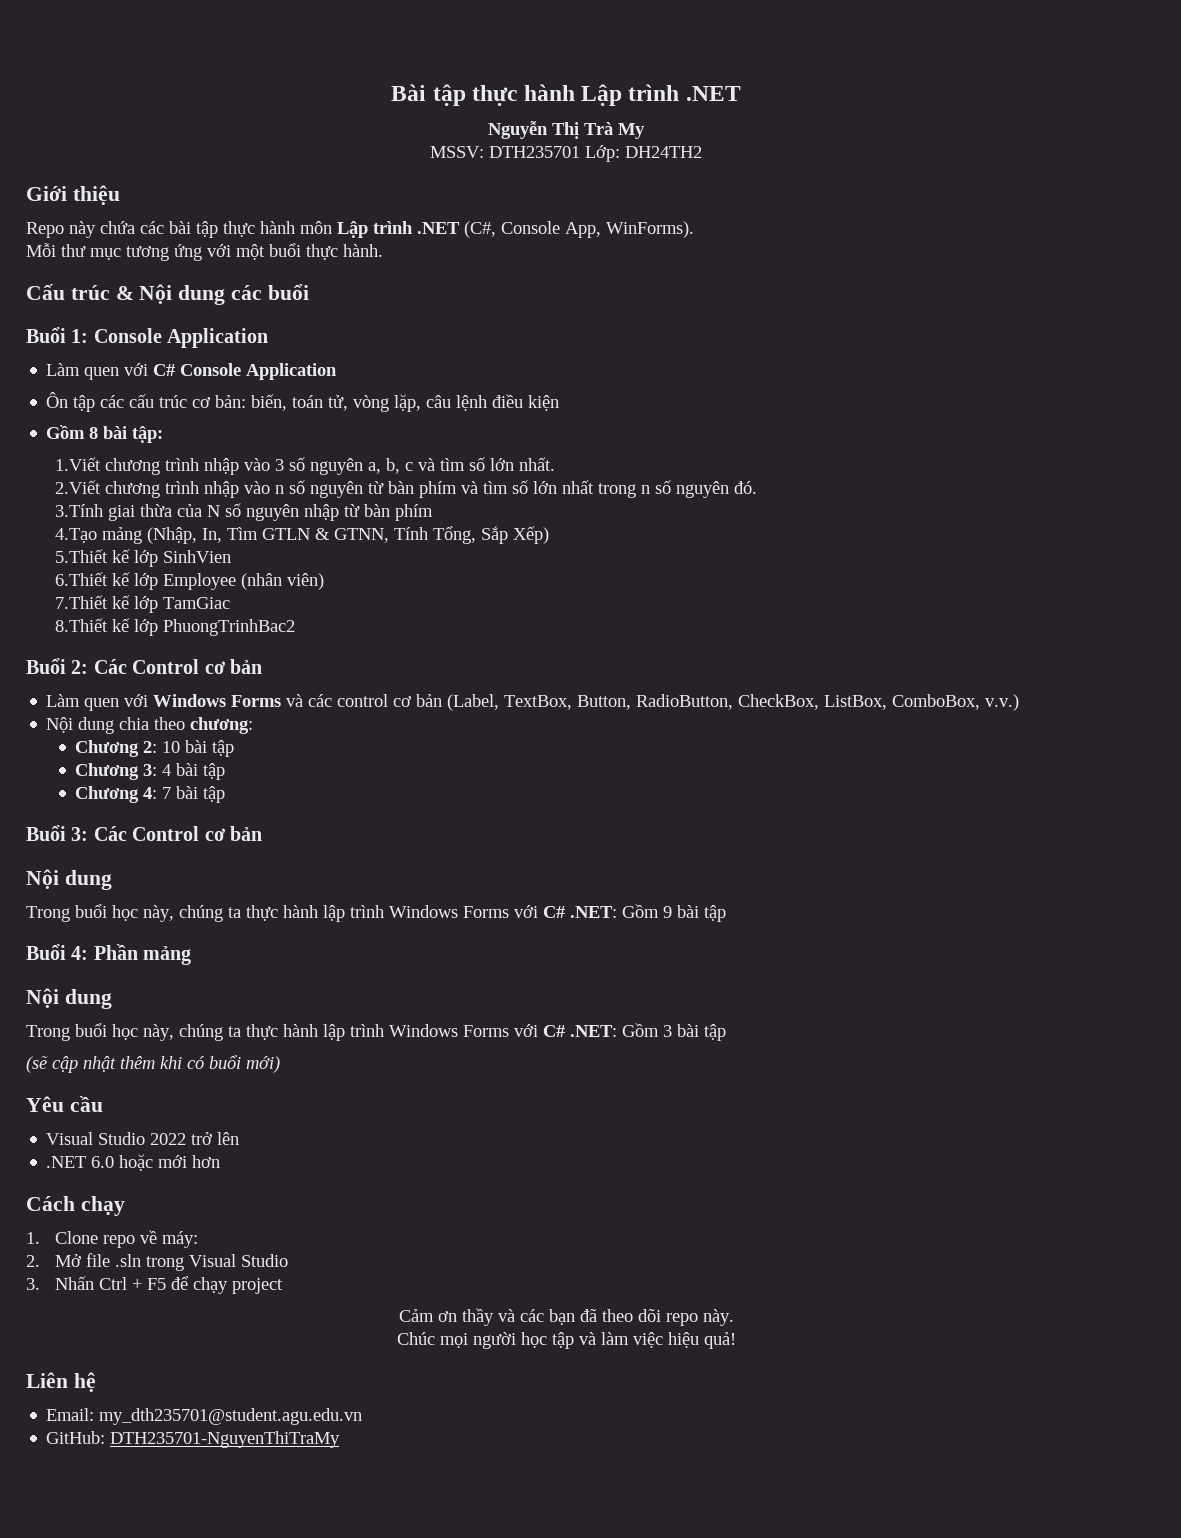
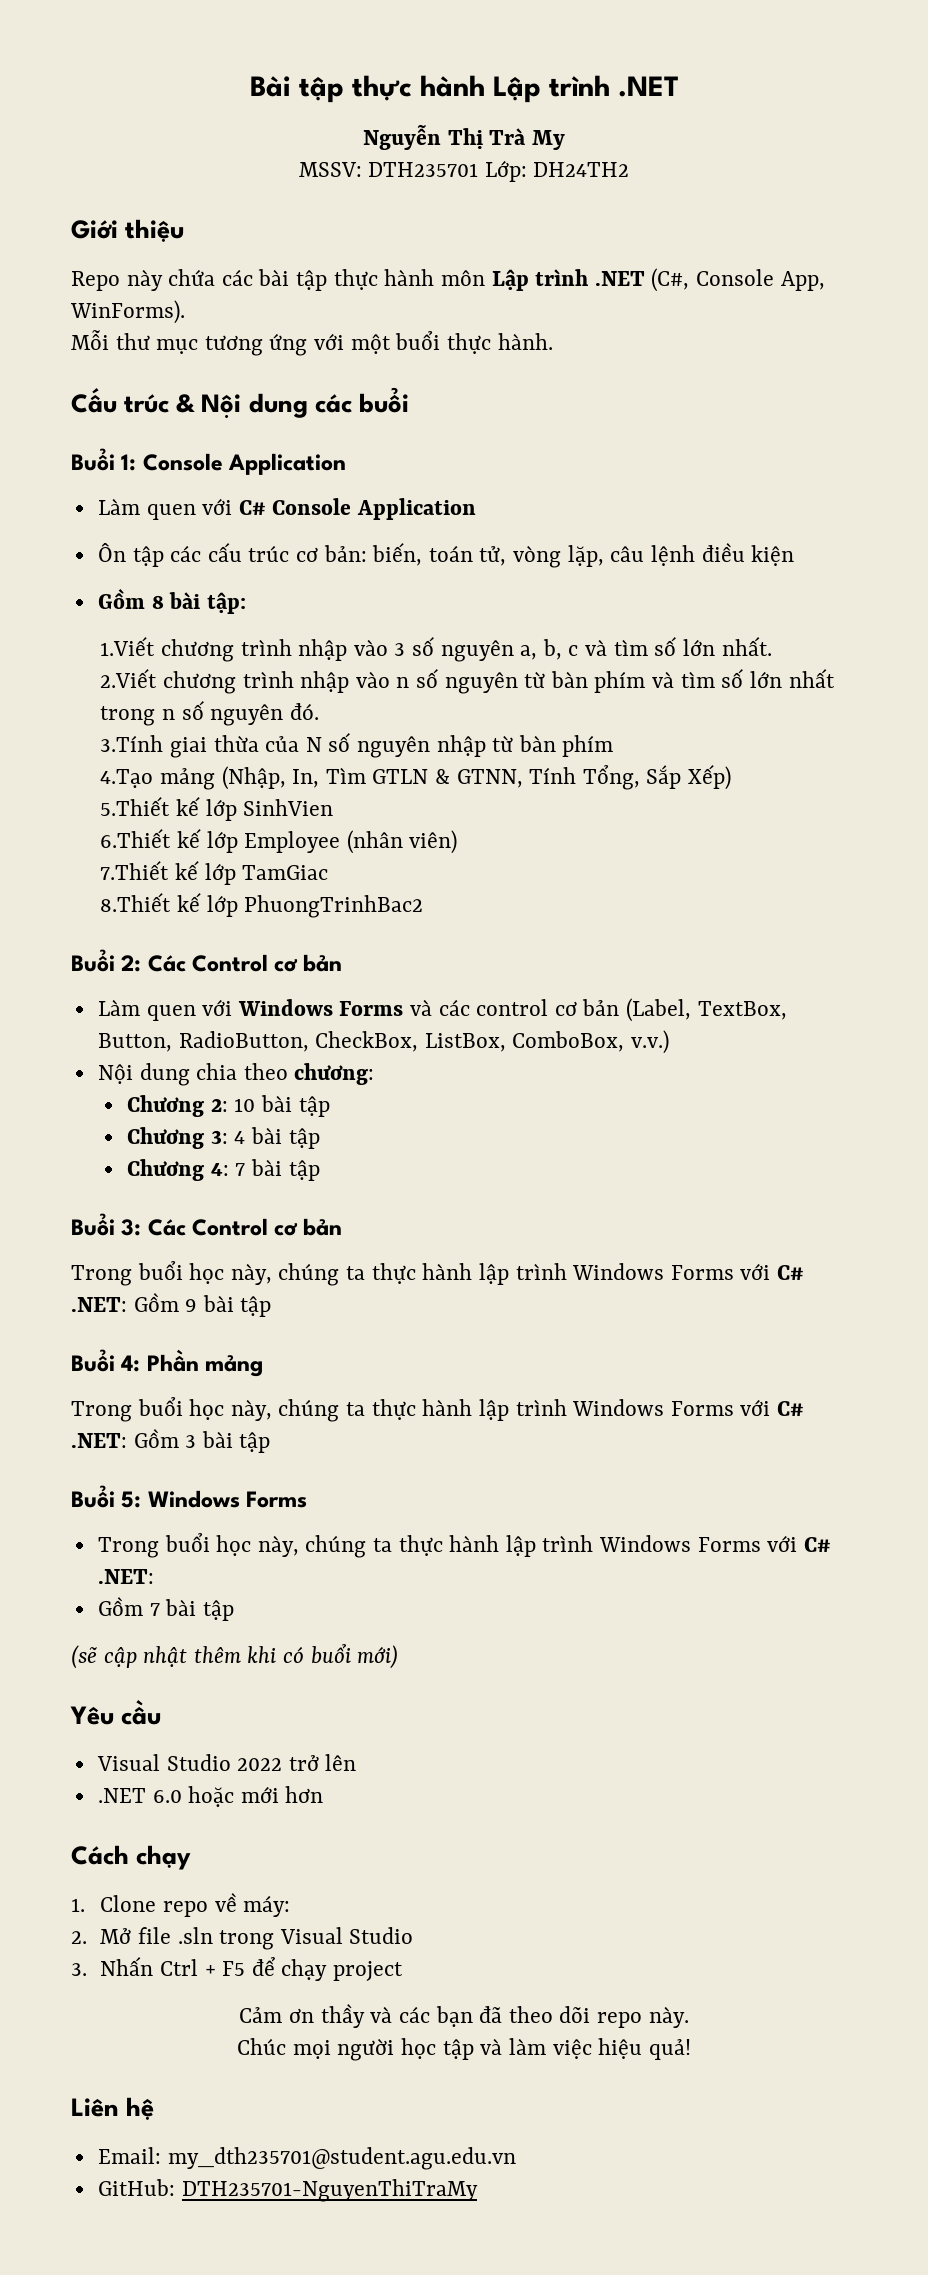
  Buổi 3: Các Control cơ bản
- Nội dung
  Buổi 4: Phần mảng
- Nội dung
+ Buổi 5: Windows Forms
+ Trong buổi học này, chúng ta thực hành lập trình Windows Forms với C# .NET:
+ Gồm 7 bài tập

